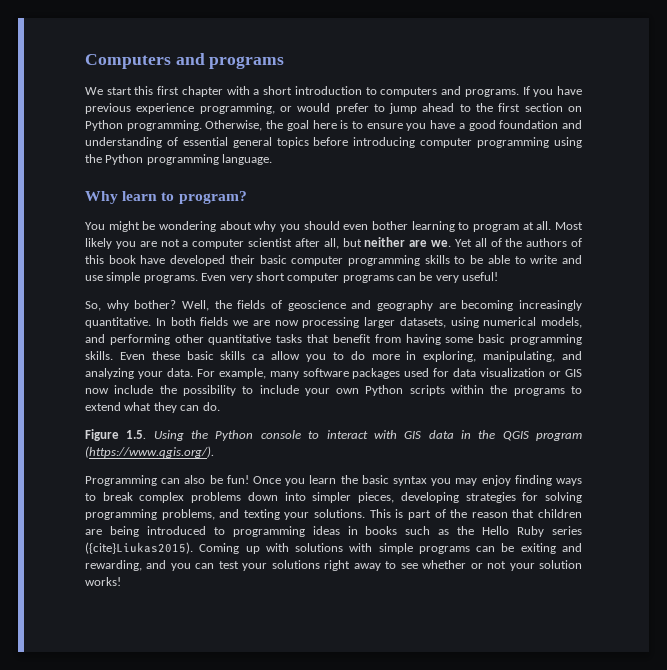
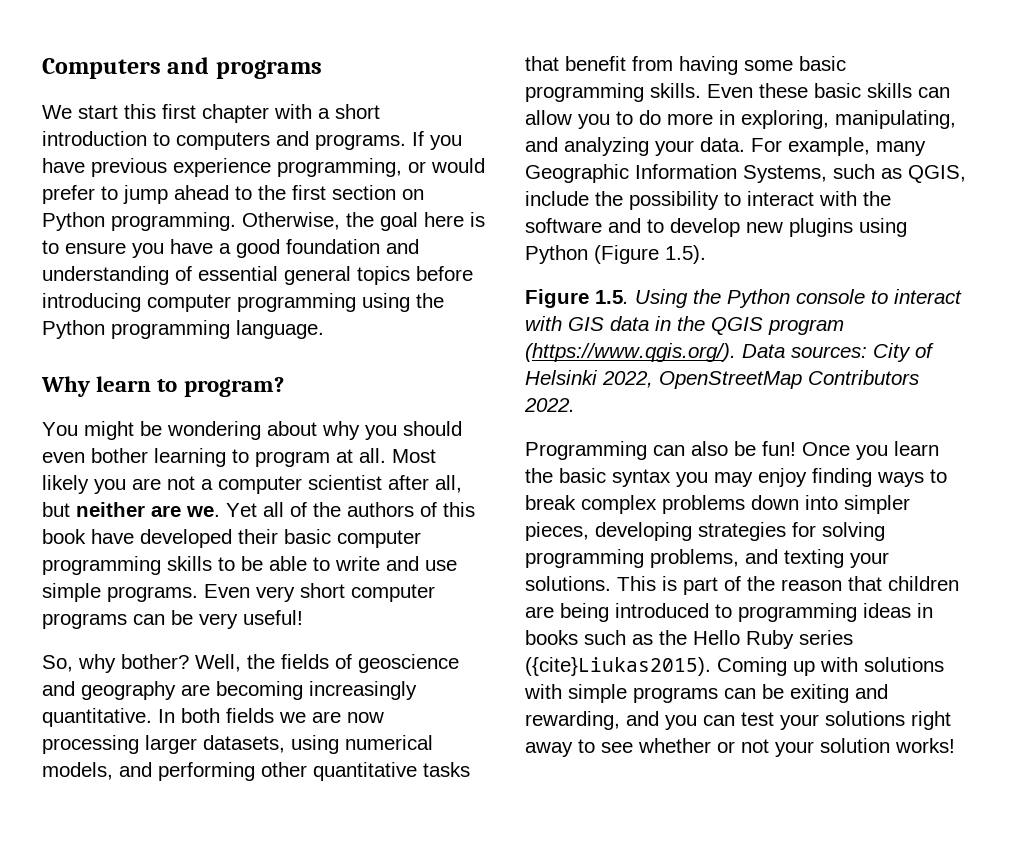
- Even these basic skills ca allow you to do more in exploring, manipulating, and analyzing your data.
+ Even these basic skills can allow you to do more in exploring, manipulating, and analyzing your data.
- For example, many software packages used for data visualization or GIS now include the possibility to include your own Python scripts within the programs to extend what they can do.
+ For example, many Geographic Information Systems, such as QGIS, include the possibility to interact with the software and to develop new plugins using Python (Figure 1.5).
- Figure 1.5. Using the Python console to interact with GIS data in the QGIS program (https://www.qgis.org/).
+ Figure 1.5. Using the Python console to interact with GIS data in the QGIS program (https://www.qgis.org/). Data sources: City of Helsinki 2022, OpenStreetMap Contributors 2022.

